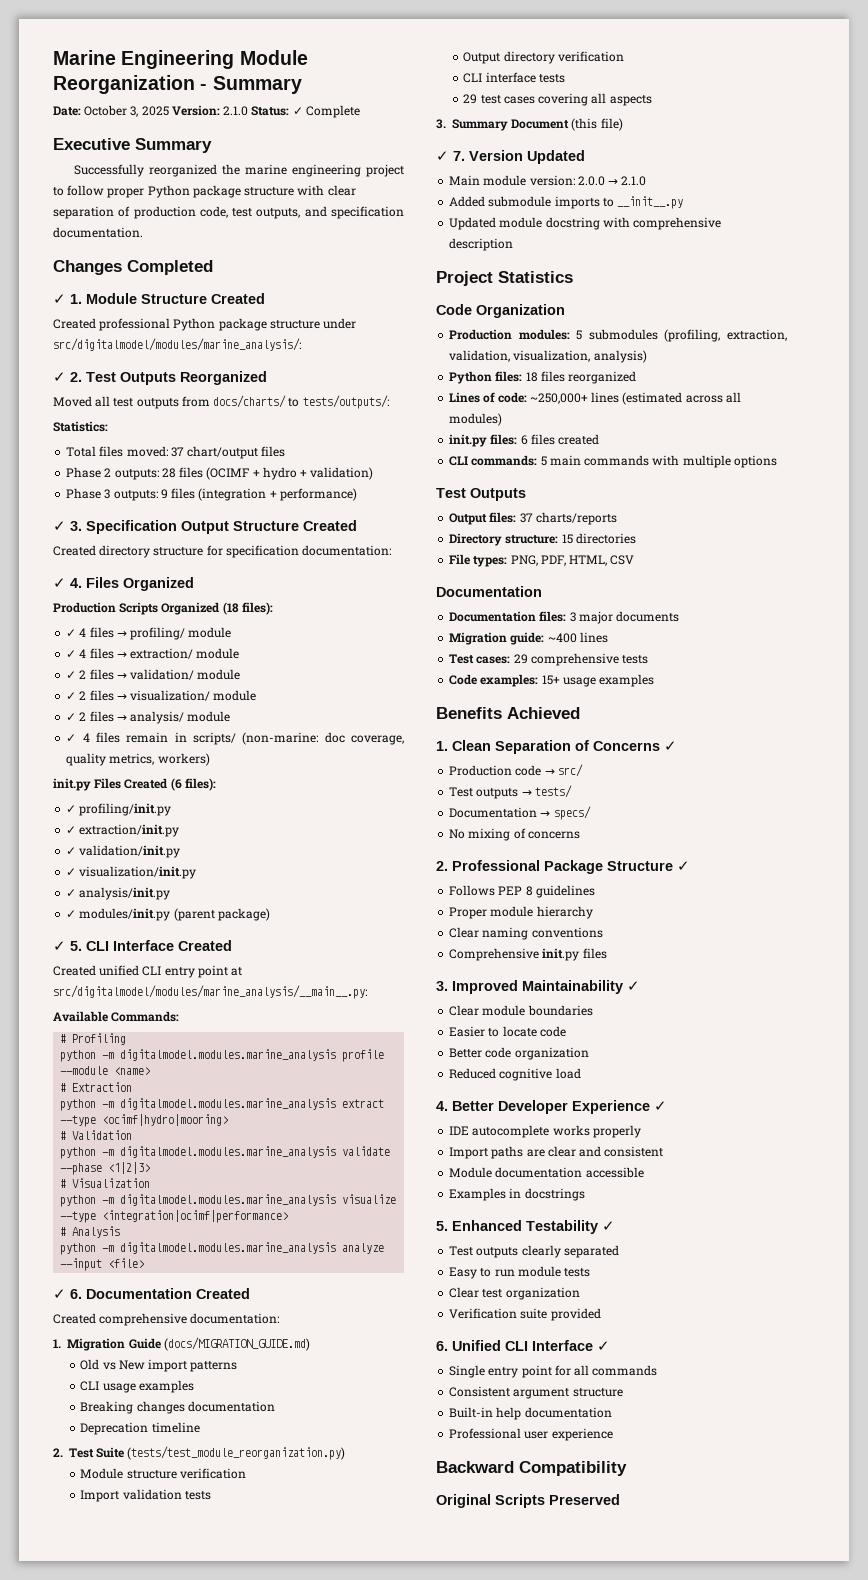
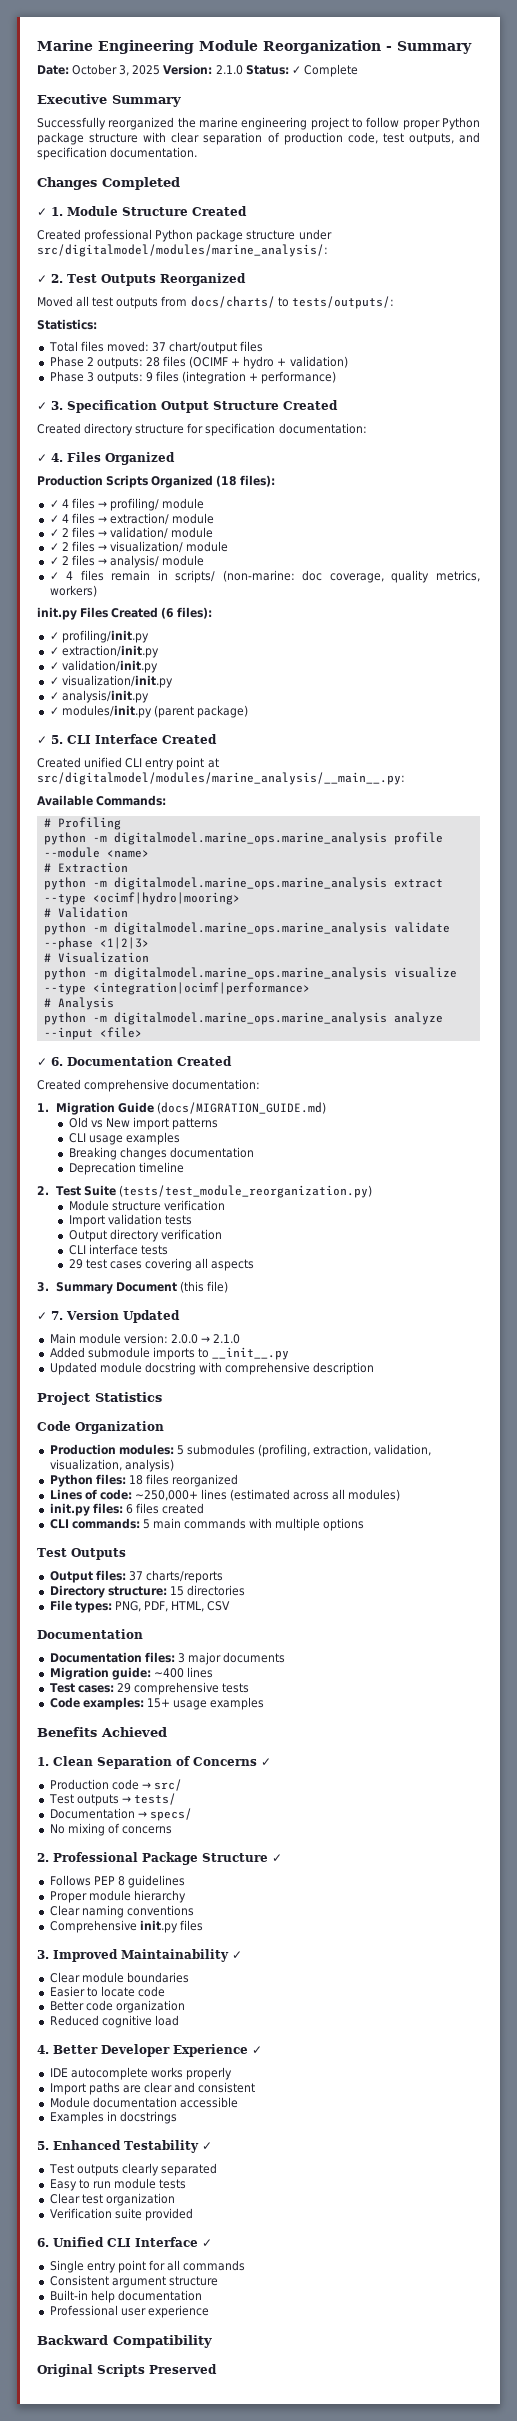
- python -m digitalmodel.modules.marine_analysis profile --module <name>
+ python -m digitalmodel.marine_ops.marine_analysis profile --module <name>
- python -m digitalmodel.modules.marine_analysis extract --type <ocimf|hydro|mooring>
+ python -m digitalmodel.marine_ops.marine_analysis extract --type <ocimf|hydro|mooring>
- python -m digitalmodel.modules.marine_analysis validate --phase <1|2|3>
+ python -m digitalmodel.marine_ops.marine_analysis validate --phase <1|2|3>
- python -m digitalmodel.modules.marine_analysis visualize --type <integration|ocimf|performance>
+ python -m digitalmodel.marine_ops.marine_analysis visualize --type <integration|ocimf|performance>
- python -m digitalmodel.modules.marine_analysis analyze --input <file>
+ python -m digitalmodel.marine_ops.marine_analysis analyze --input <file>

